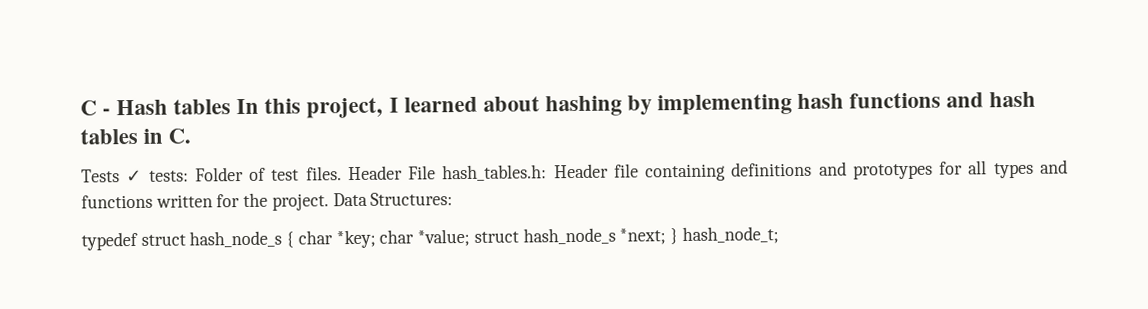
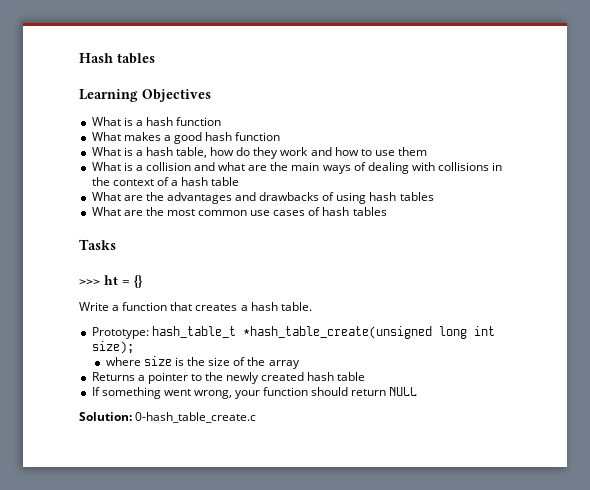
- C - Hash tables In this project, I learned about hashing by implementing hash functions and hash tables in C.
- Tests ✓ tests: Folder of test files. Header File hash_tables.h: Header file containing definitions and prototypes for all types and functions written for the project. Data Structures:
- typedef struct hash_node_s { char *key; char *value; struct hash_node_s *next; } hash_node_t;
+ Hash tables
+ Learning Objectives
+ What is a hash function
+ What makes a good hash function
+ What is a hash table, how do they work and how to use them
+ What is a collision and what are the main ways of dealing with collisions in the context of a hash table
+ What are the advantages and drawbacks of using hash tables
+ What are the most common use cases of hash tables
+ Tasks
+ >>> ht = {}
+ Write a function that creates a hash table.
+ Prototype: hash_table_t *hash_table_create(unsigned long int size);
+ where size is the size of the array
+ Returns a pointer to the newly created hash table
+ If something went wrong, your function should return NULL
+ Solution: 0-hash_table_create.c

